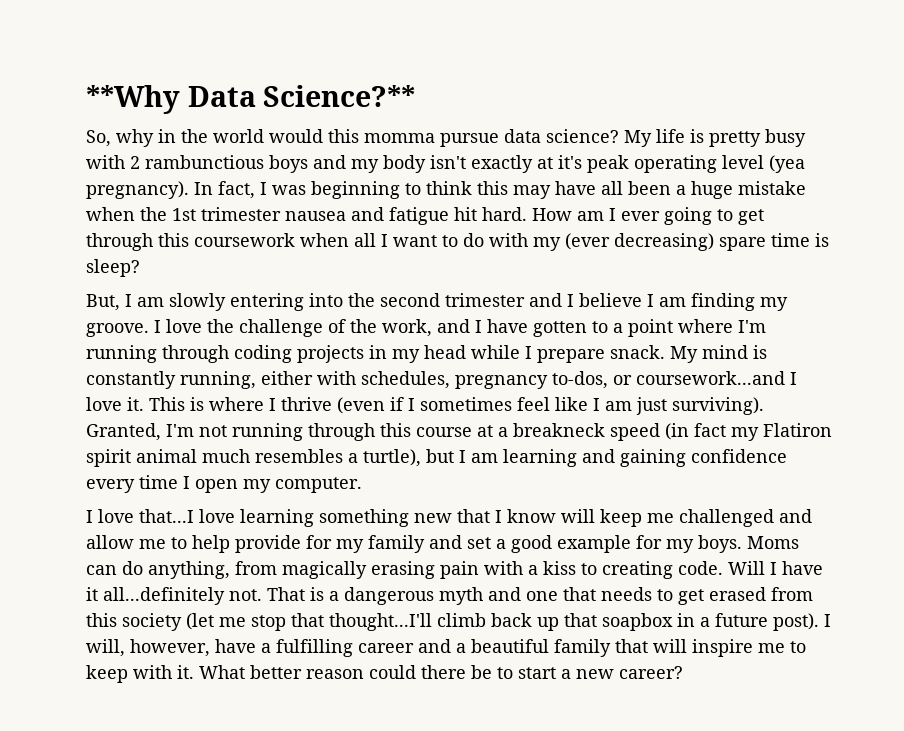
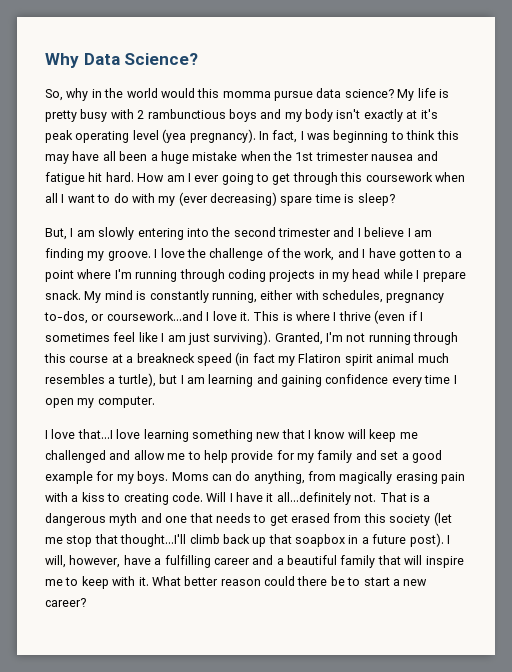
- **Why Data Science?**
+ Why Data Science?

